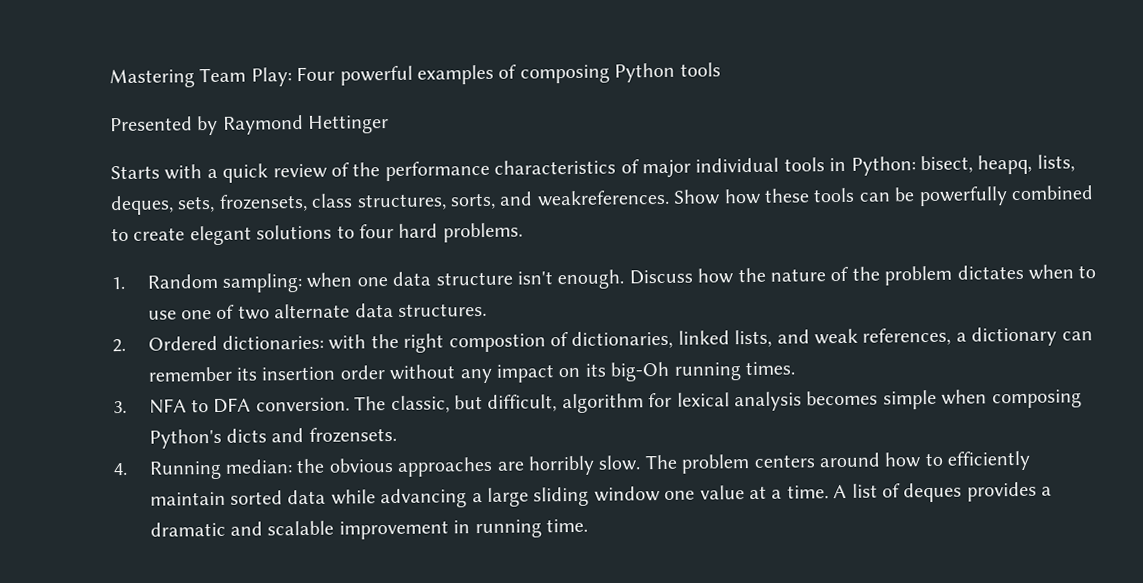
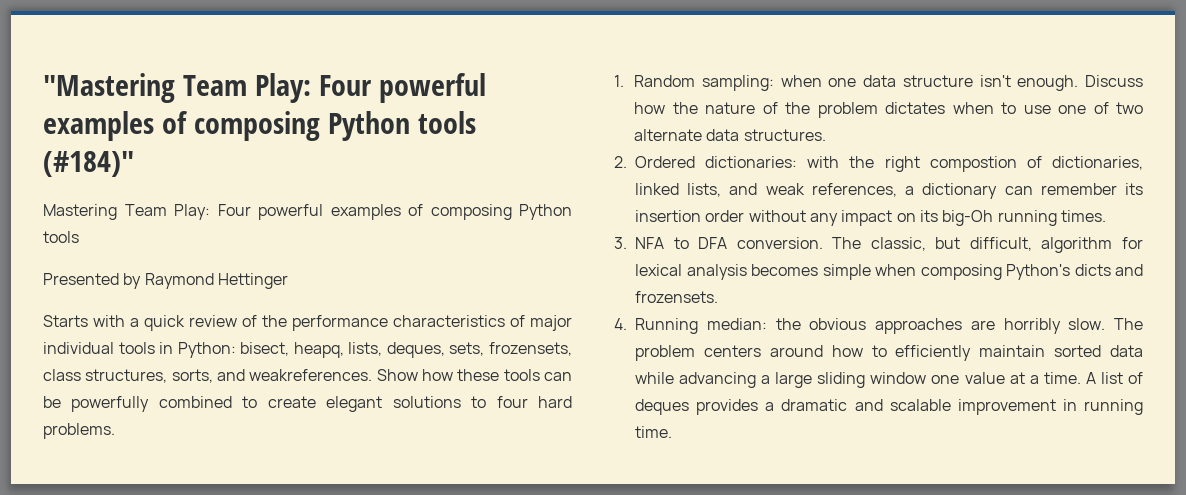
+ "Mastering Team Play: Four powerful examples of composing Python tools (#184)"

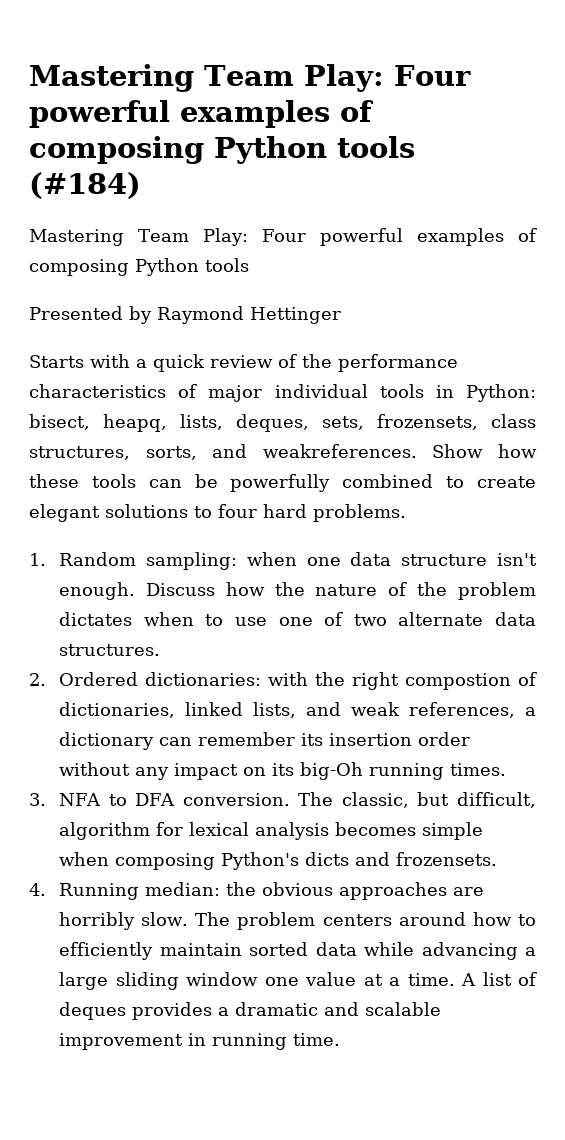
- "Mastering Team Play: Four powerful examples of composing Python tools (#184)"
+ Mastering Team Play: Four powerful examples of composing Python tools (#184)

